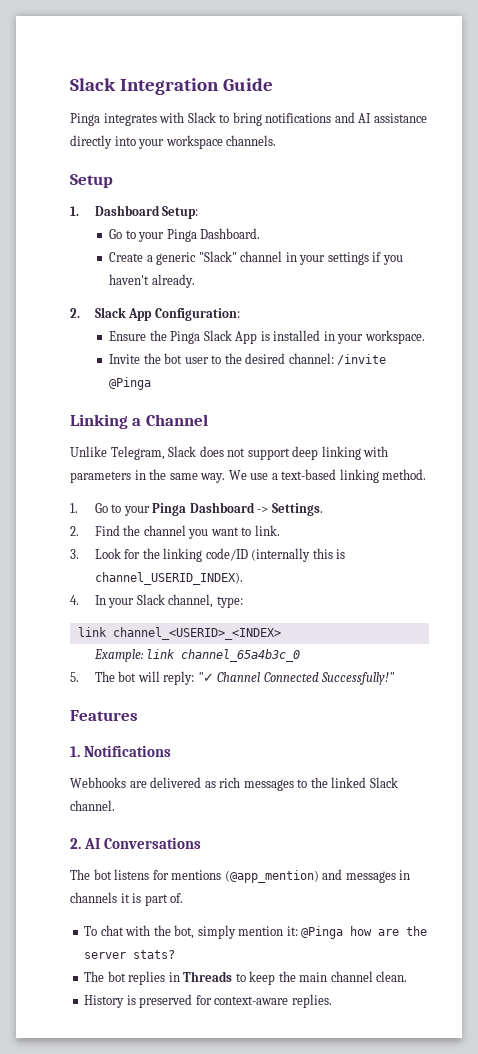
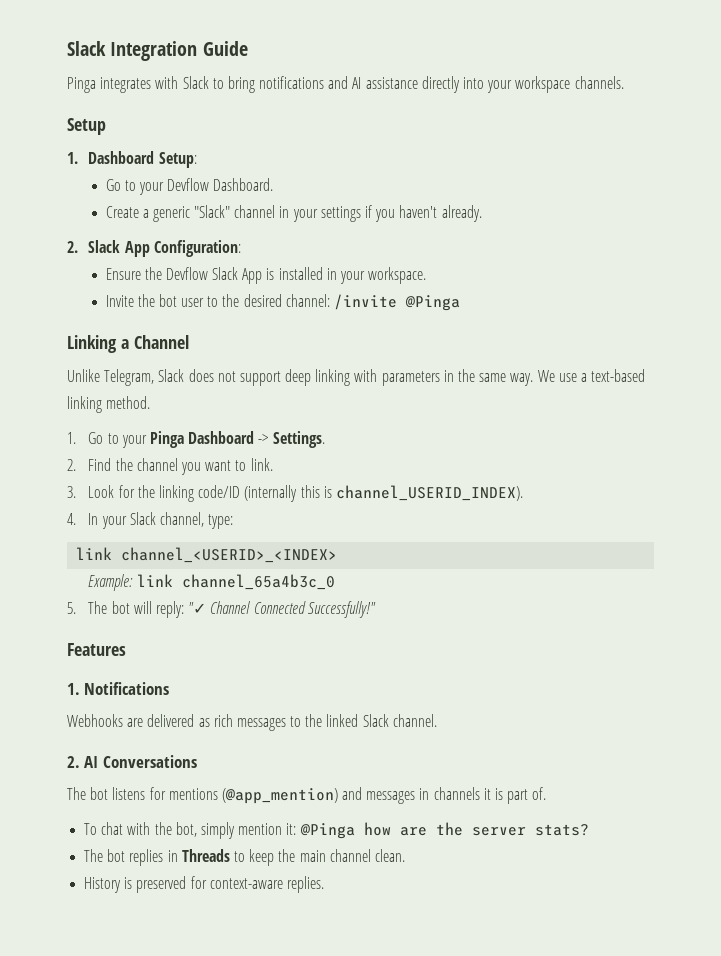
- Go to your Pinga Dashboard.
+ Go to your Devflow Dashboard.
- Ensure the Pinga Slack App is installed in your workspace.
+ Ensure the Devflow Slack App is installed in your workspace.

